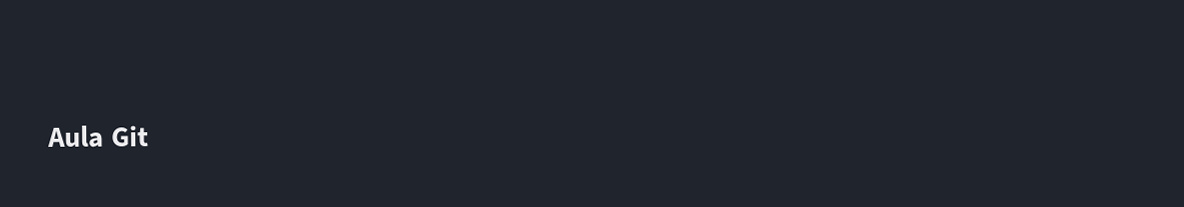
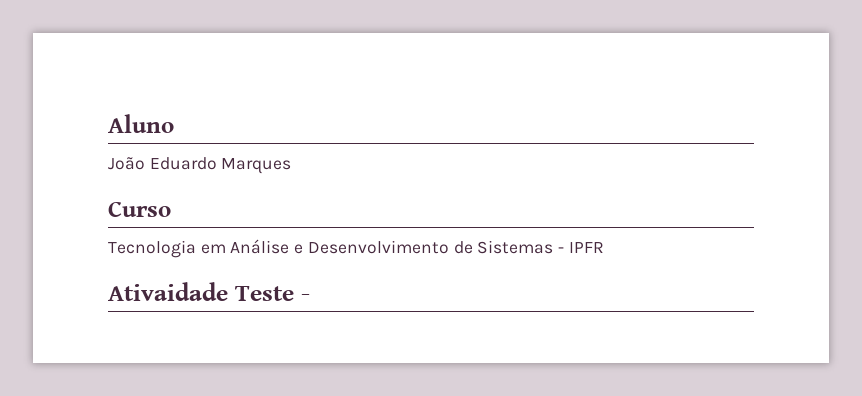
- Aula Git
+ Aluno
+ João Eduardo Marques
+ Curso
+ Tecnologia em Análise e Desenvolvimento de Sistemas - IPFR
+ Ativaidade Teste -

